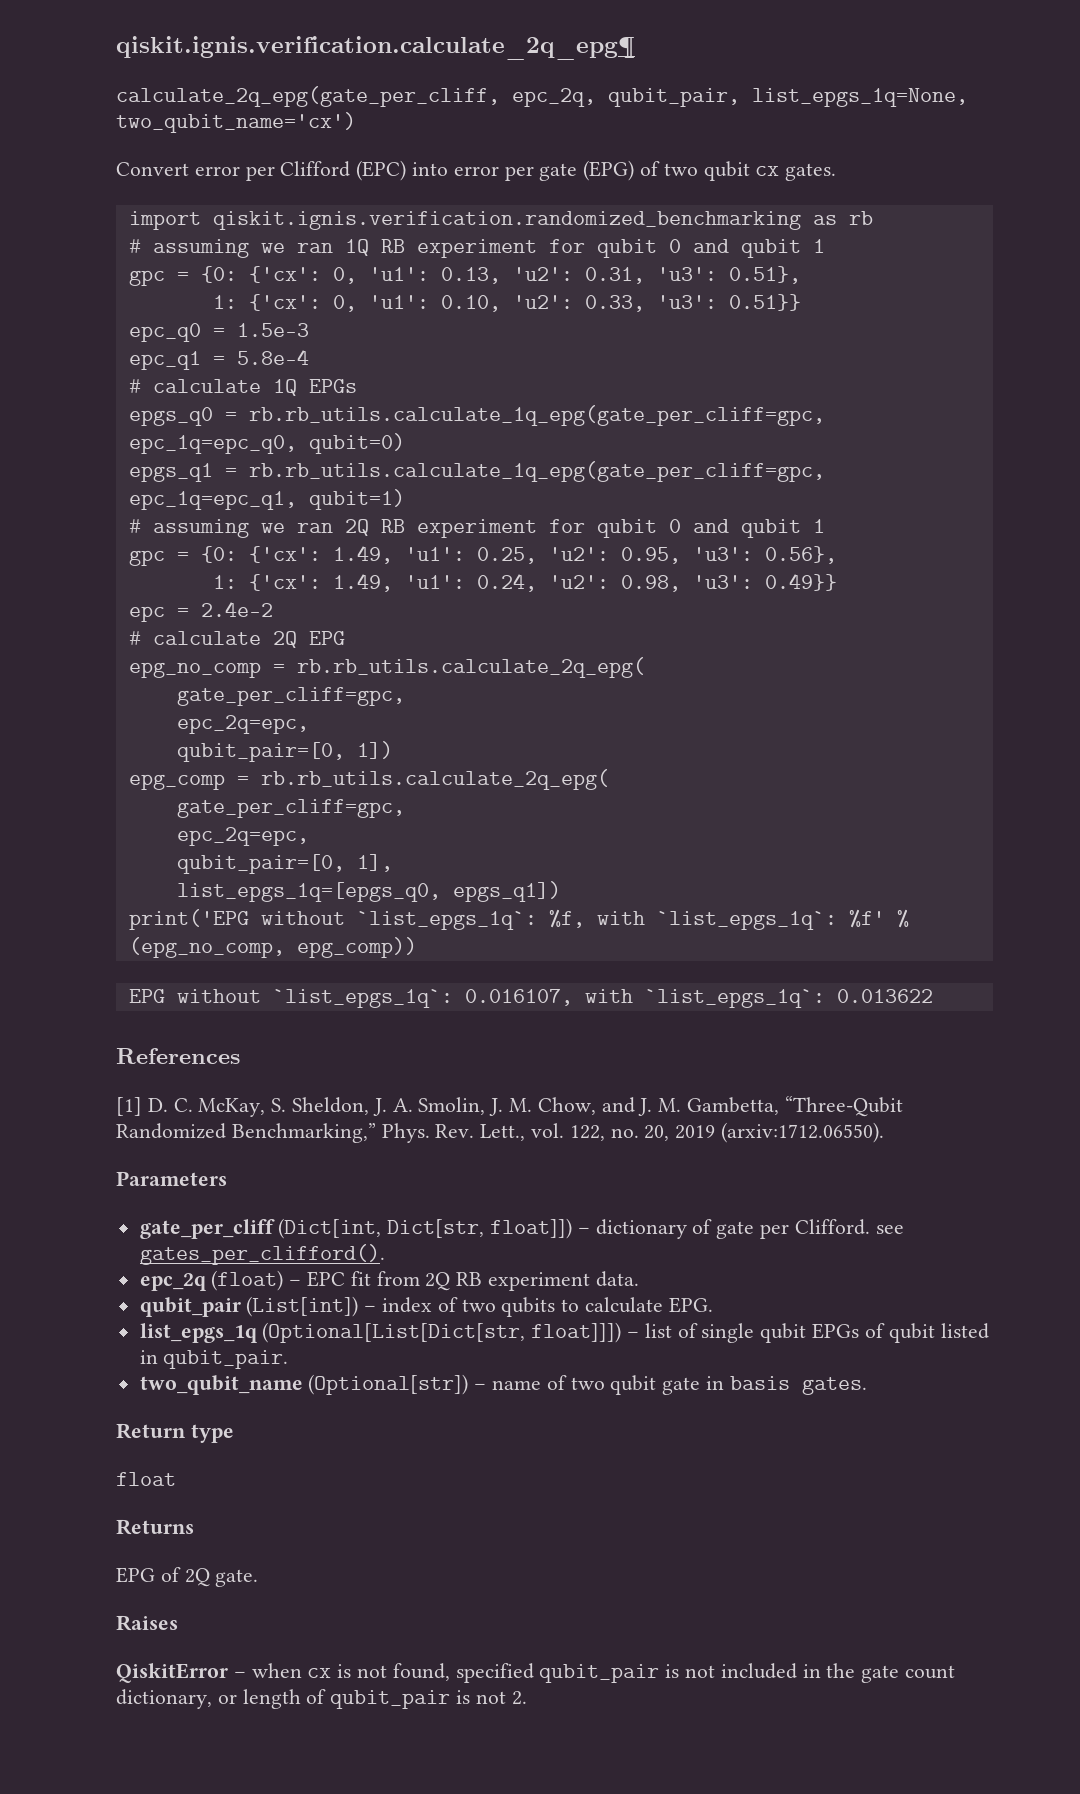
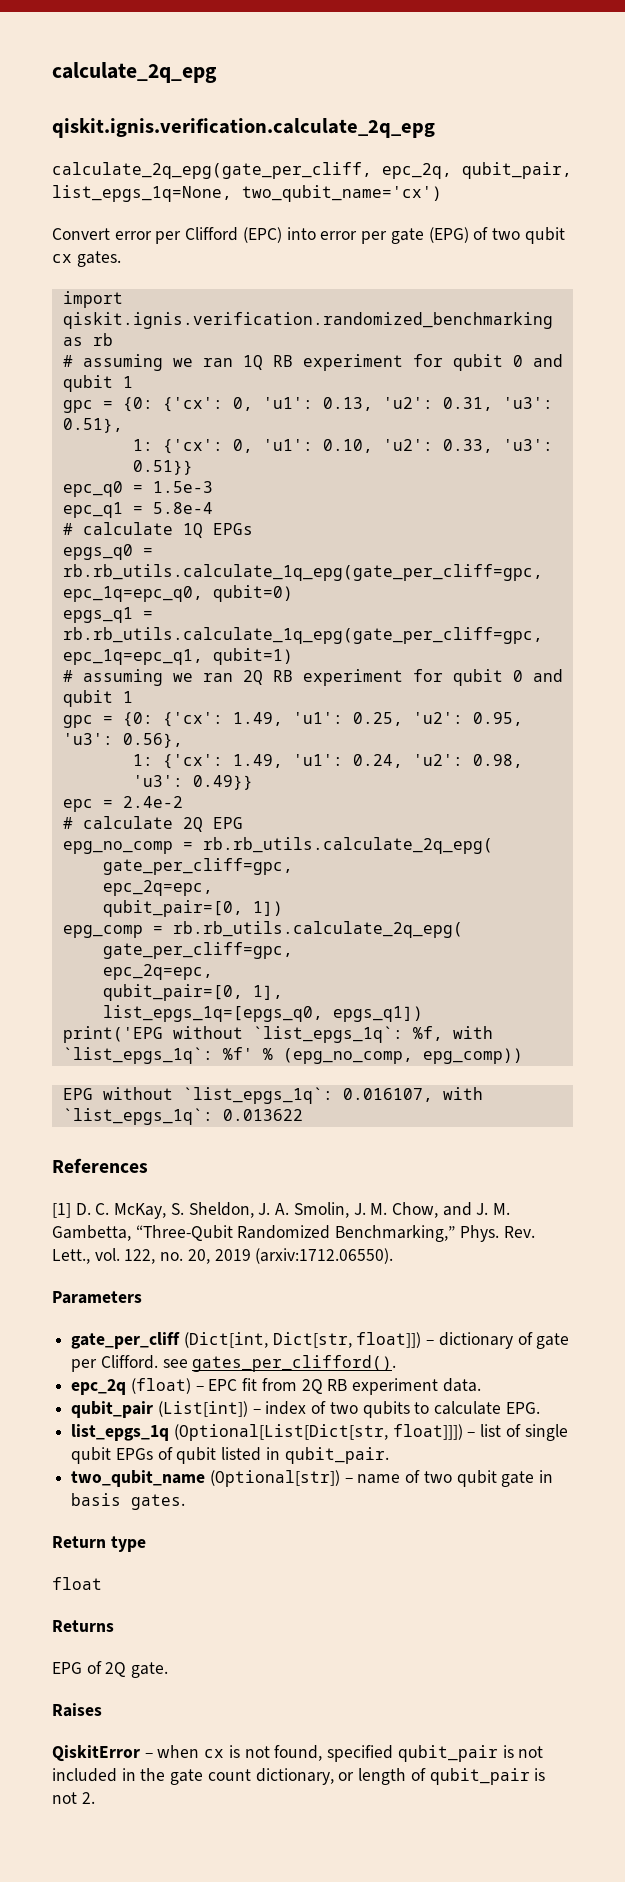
- qiskit.ignis.verification.calculate_2q_epg¶
+ calculate_2q_epg
+ qiskit.ignis.verification.calculate_2q_epg

